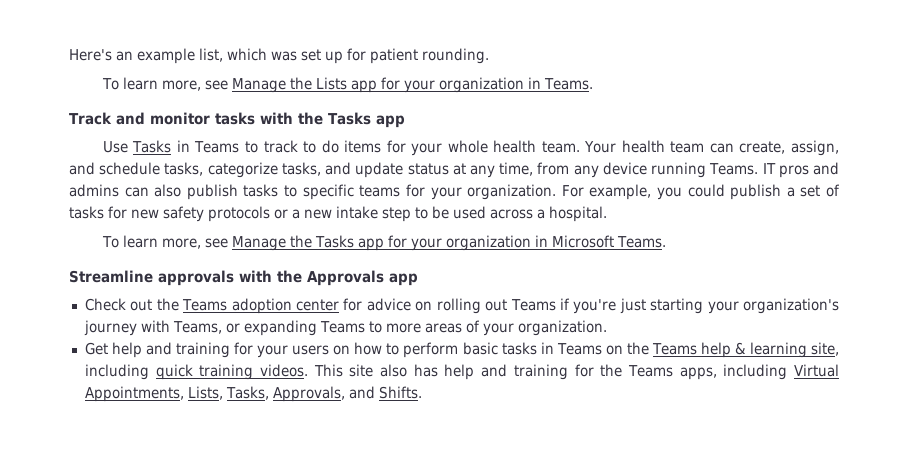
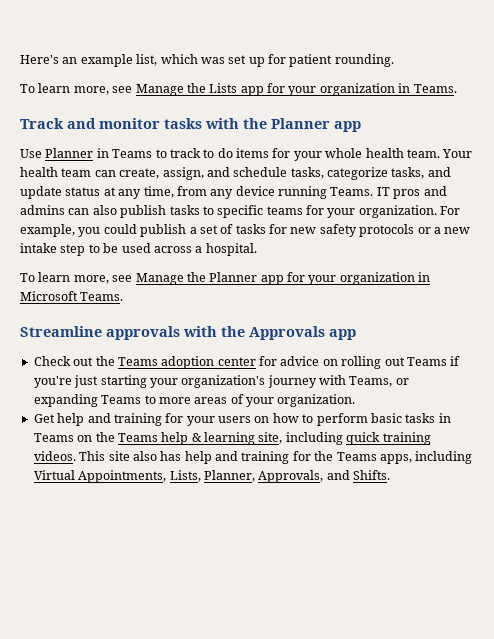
- Track and monitor tasks with the Tasks app
+ Track and monitor tasks with the Planner app
- Use Tasks in Teams to track to do items for your whole health team.
+ Use Planner in Teams to track to do items for your whole health team.
- To learn more, see Manage the Tasks app for your organization in Microsoft Teams.
+ To learn more, see Manage the Planner app for your organization in Microsoft Teams.
- This site also has help and training for the Teams apps, including Virtual Appointments, Lists, Tasks, Approvals, and Shifts.
+ This site also has help and training for the Teams apps, including Virtual Appointments, Lists, Planner, Approvals, and Shifts.

